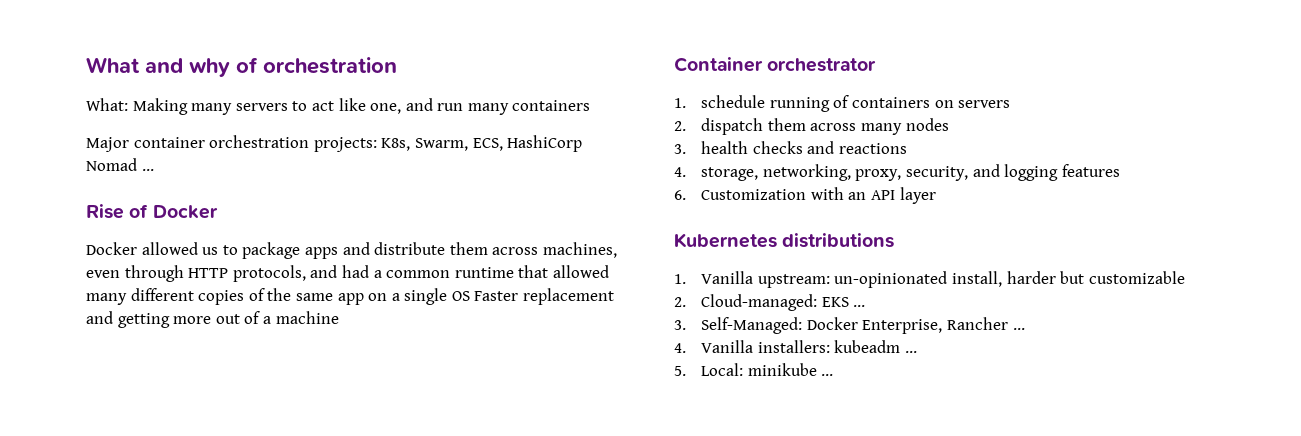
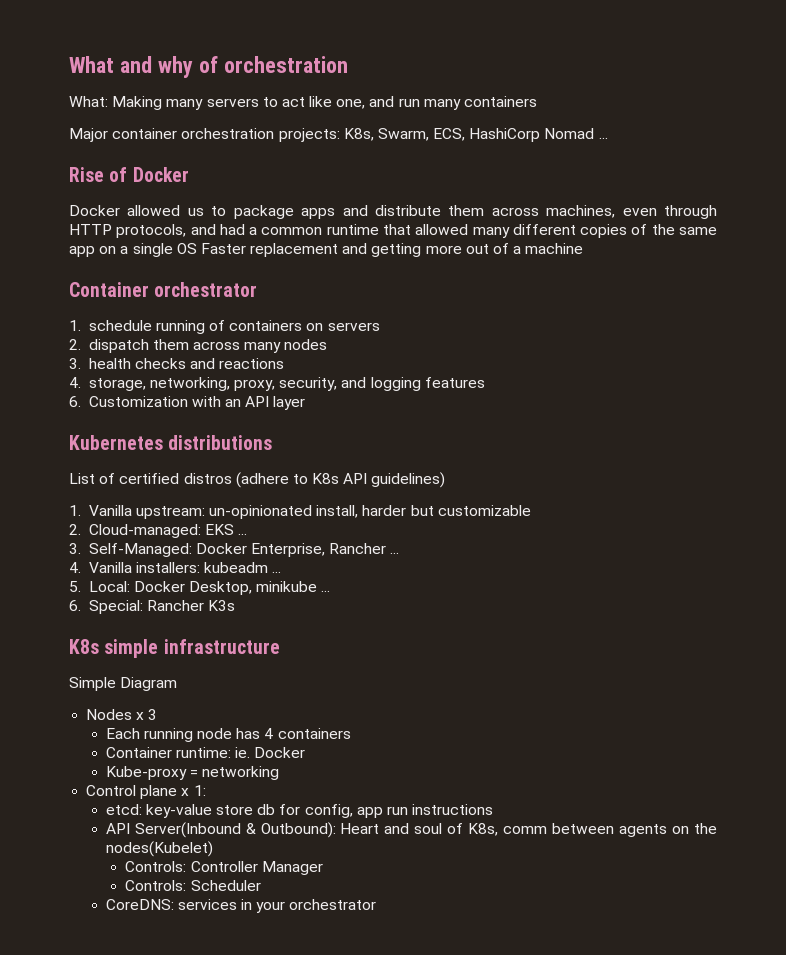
+ List of certified distros (adhere to K8s API guidelines)
- 5. Local: minikube ...
+ 5. Local: Docker Desktop, minikube ...
+ 6. Special: Rancher K3s
+ K8s simple infrastructure
+ Simple Diagram
+ Nodes x 3
+ Each running node has 4 containers
+ Container runtime: ie. Docker
+ Kube-proxy = networking
+ Control plane x 1:
+ etcd: key-value store db for config, app run instructions
+ API Server(Inbound & Outbound): Heart and soul of K8s, comm between agents on the nodes(Kubelet)
+ Controls: Controller Manager
+ Controls: Scheduler
+ CoreDNS: services in your orchestrator

